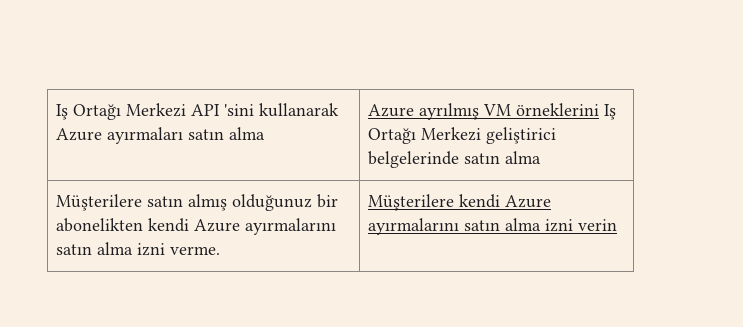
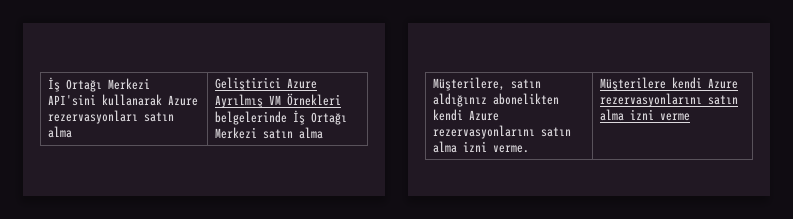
- Iş Ortağı Merkezi API 'sini kullanarak Azure ayırmaları satın alma | Azure ayrılmış VM örneklerini Iş Ortağı Merkezi geliştirici belgelerinde satın alma
- Müşterilere satın almış olduğunuz bir abonelikten kendi Azure ayırmalarını satın alma izni verme. | Müşterilere kendi Azure ayırmalarını satın alma izni verin
+ İş Ortağı Merkezi API'sini kullanarak Azure rezervasyonları satın alma | Geliştirici Azure Ayrılmış VM Örnekleri belgelerinde İş Ortağı Merkezi satın alma
+ Müşterilere, satın aldığınız abonelikten kendi Azure rezervasyonlarını satın alma izni verme. | Müşterilere kendi Azure rezervasyonlarını satın alma izni verme

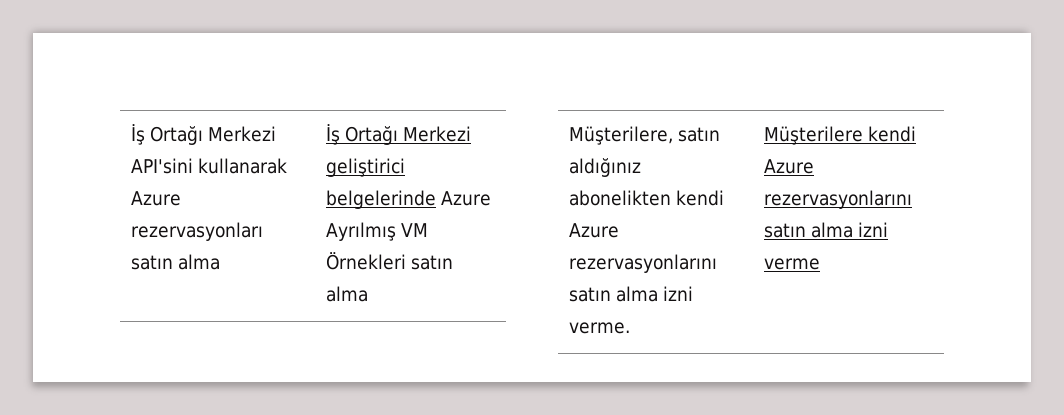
- İş Ortağı Merkezi API'sini kullanarak Azure rezervasyonları satın alma | Geliştirici Azure Ayrılmış VM Örnekleri belgelerinde İş Ortağı Merkezi satın alma
+ İş Ortağı Merkezi API'sini kullanarak Azure rezervasyonları satın alma | İş Ortağı Merkezi geliştirici belgelerinde Azure Ayrılmış VM Örnekleri satın alma

